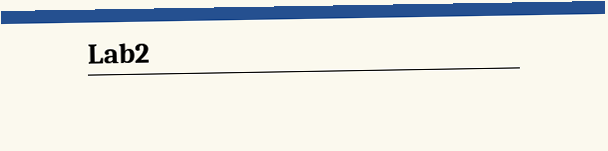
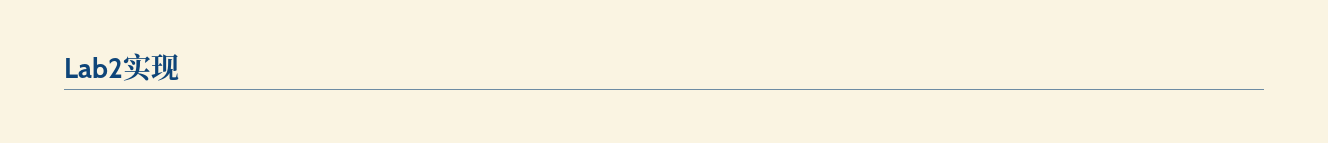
- Lab2
+ Lab2实现

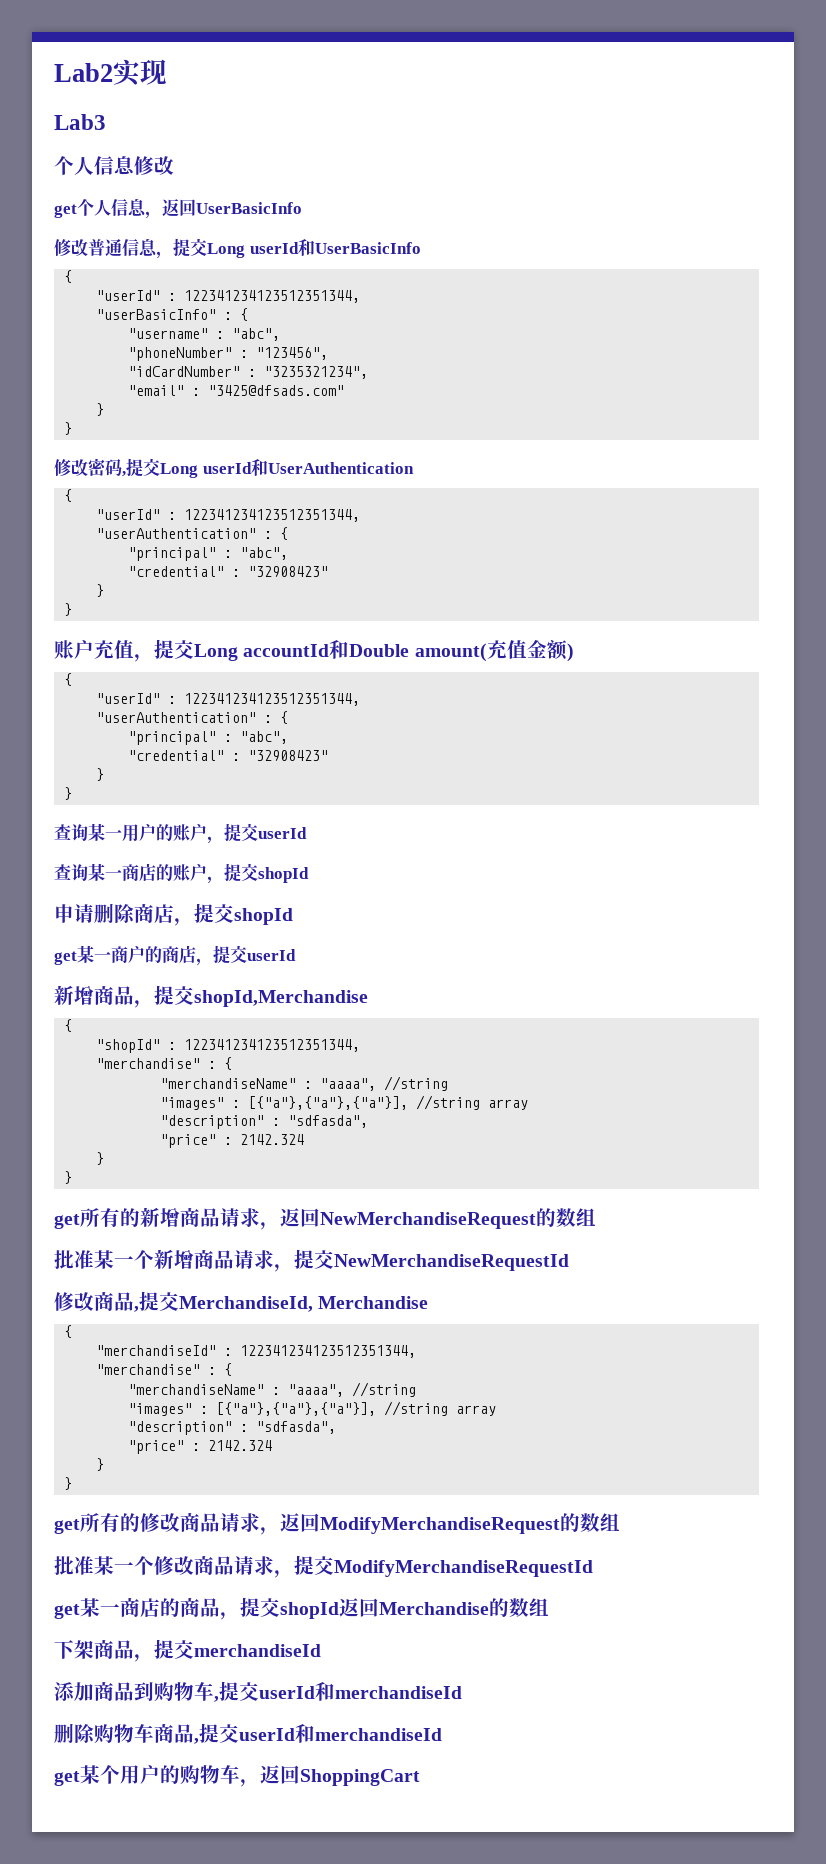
+ Lab3
+ 个人信息修改
+ get个人信息，返回UserBasicInfo
+ 修改普通信息，提交Long userId和UserBasicInfo
+ {
+ "userId" : 122341234123512351344,
+ "userBasicInfo" : {
+ "username" : "abc",
+ "phoneNumber" : "123456",
+ "idCardNumber" : "3235321234",
+ "email" : "3425@dfsads.com"
+ }
+ }
+ 修改密码,提交Long userId和UserAuthentication
+ {
+ "userId" : 122341234123512351344,
+ "userAuthentication" : {
+ "principal" : "abc",
+ "credential" : "32908423"
+ }
+ }
+ 账户充值，提交Long accountId和Double amount(充值金额)
+ {
+ "userId" : 122341234123512351344,
+ "userAuthentication" : {
+ "principal" : "abc",
+ "credential" : "32908423"
+ }
+ }
+ 查询某一用户的账户，提交userId
+ 查询某一商店的账户，提交shopId
+ 申请删除商店，提交shopId
+ get某一商户的商店，提交userId
+ 新增商品，提交shopId,Merchandise
+ {
+ "shopId" : 122341234123512351344,
+ "merchandise" : {
+ "merchandiseName" : "aaaa", //string
+ "images" : [{"a"},{"a"},{"a"}], //string array
+ "description" : "sdfasda",
+ "price" : 2142.324
+ }
+ }
+ get所有的新增商品请求，返回NewMerchandiseRequest的数组
+ 批准某一个新增商品请求，提交NewMerchandiseRequestId
+ 修改商品,提交MerchandiseId, Merchandise
+ {
+ "merchandiseId" : 122341234123512351344,
+ "merchandise" : {
+ "merchandiseName" : "aaaa", //string
+ "images" : [{"a"},{"a"},{"a"}], //string array
+ "description" : "sdfasda",
+ "price" : 2142.324
+ }
+ }
+ get所有的修改商品请求，返回ModifyMerchandiseRequest的数组
+ 批准某一个修改商品请求，提交ModifyMerchandiseRequestId
+ get某一商店的商品，提交shopId返回Merchandise的数组
+ 下架商品，提交merchandiseId
+ 添加商品到购物车,提交userId和merchandiseId
+ 删除购物车商品,提交userId和merchandiseId
+ get某个用户的购物车，返回ShoppingCart

